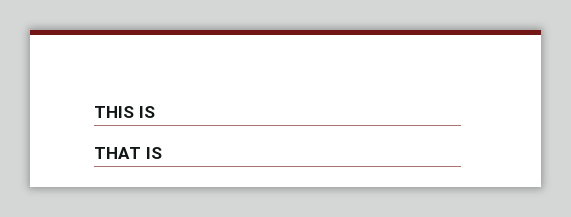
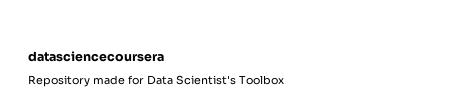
- THIS IS
- THAT IS
+ datasciencecoursera
+ Repository made for Data Scientist's Toolbox

